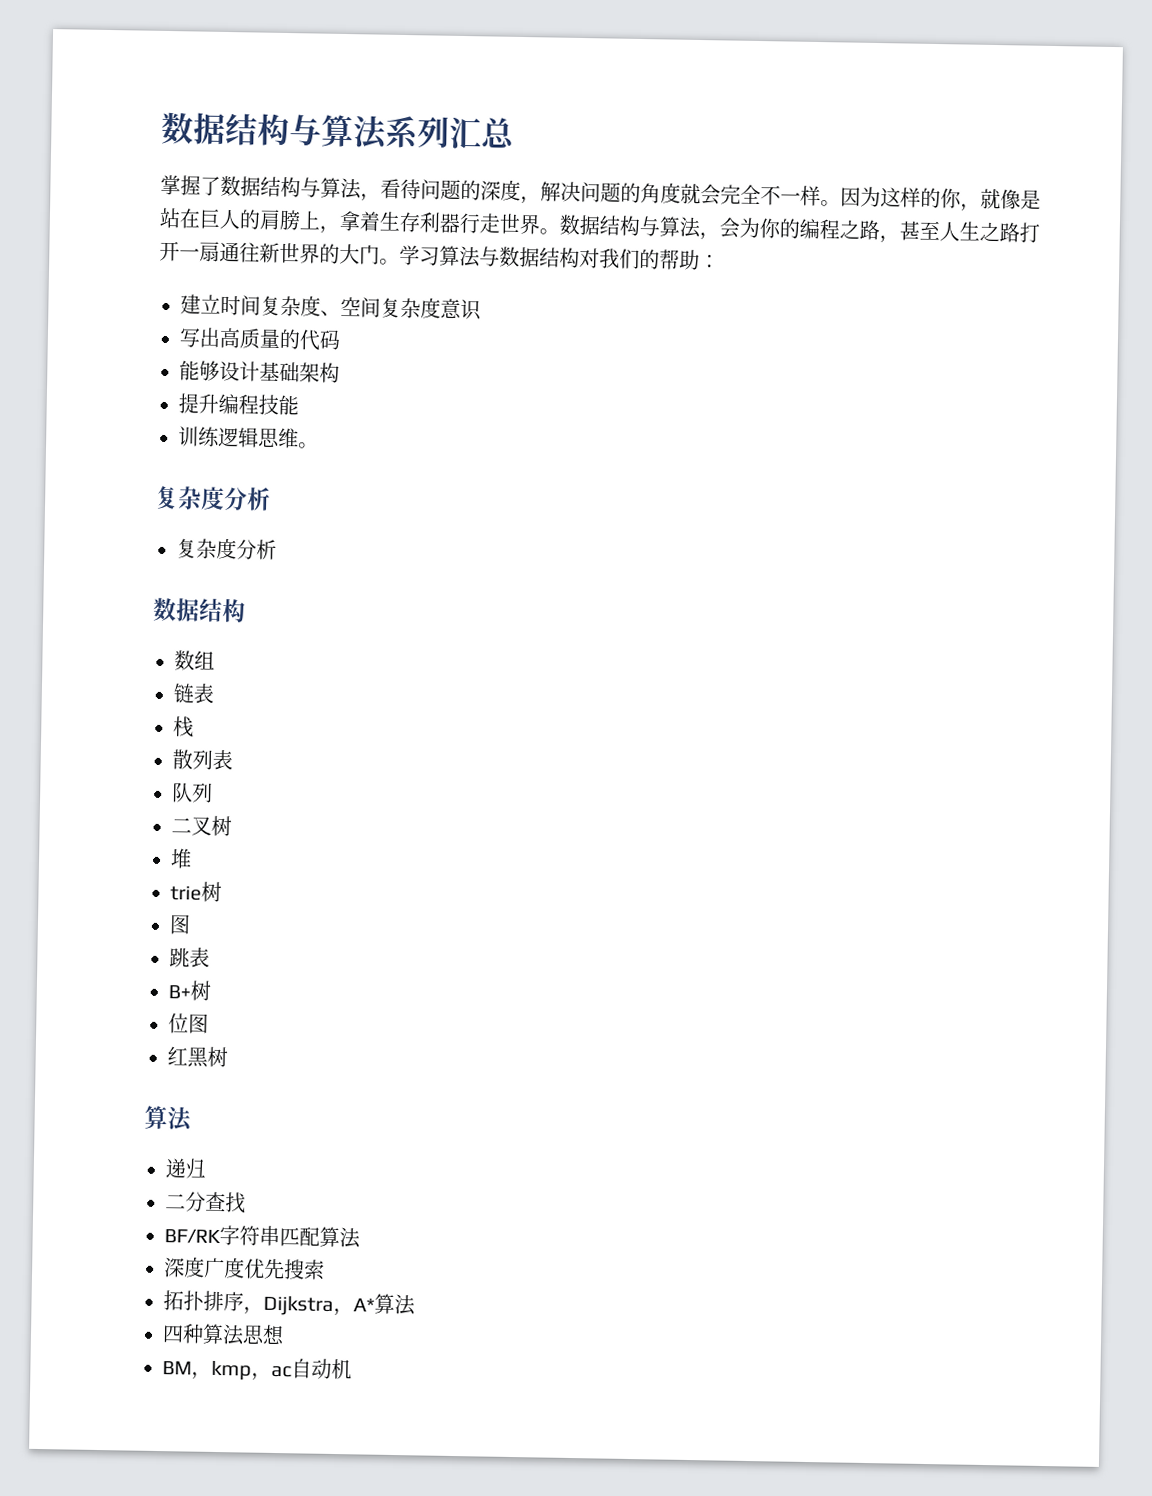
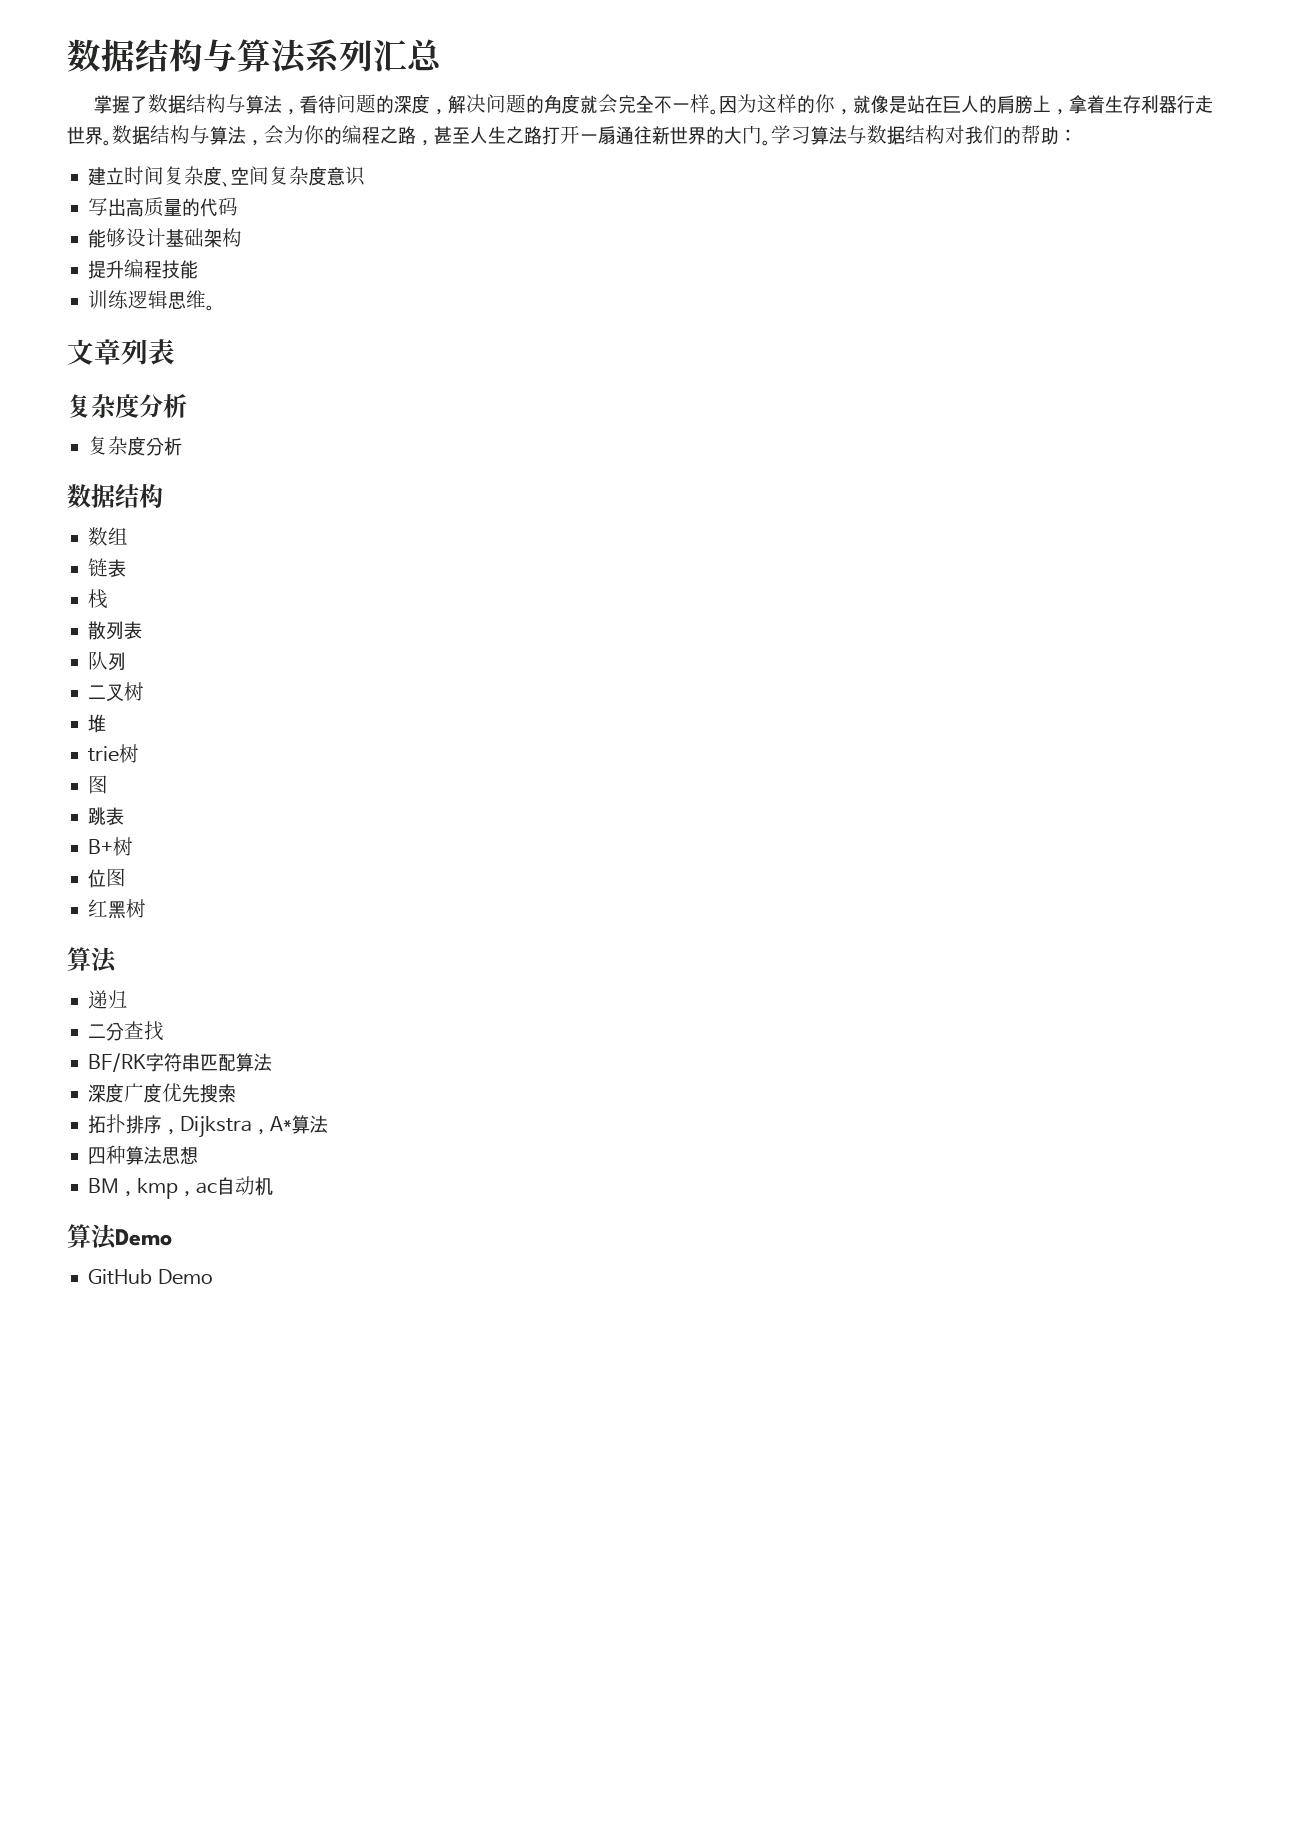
+ 文章列表
+ 算法Demo
+ GitHub Demo

